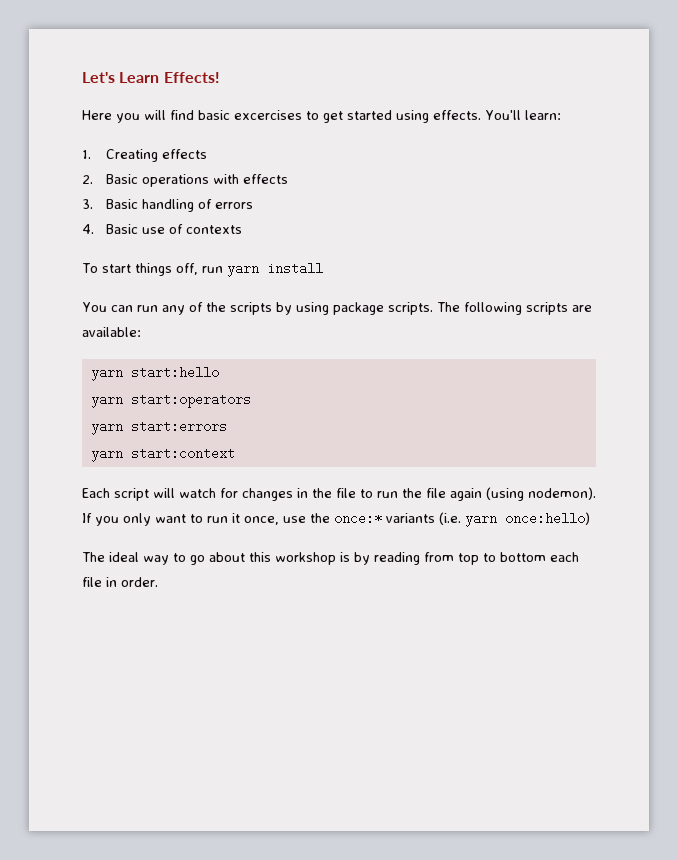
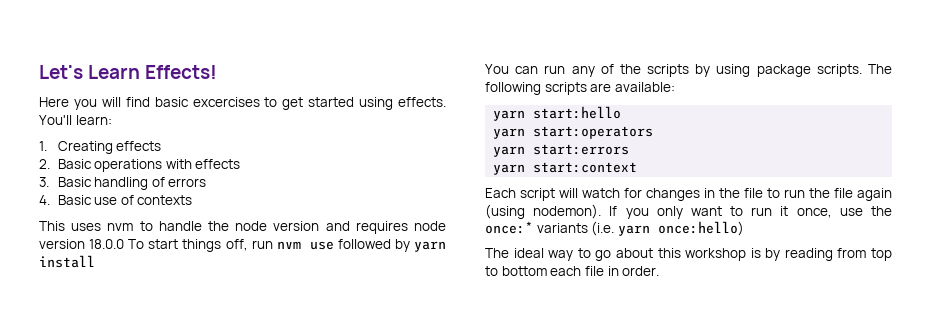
- To start things off, run yarn install
+ This uses nvm to handle the node version and requires node version 18.0.0 To start things off, run nvm use followed by yarn install

